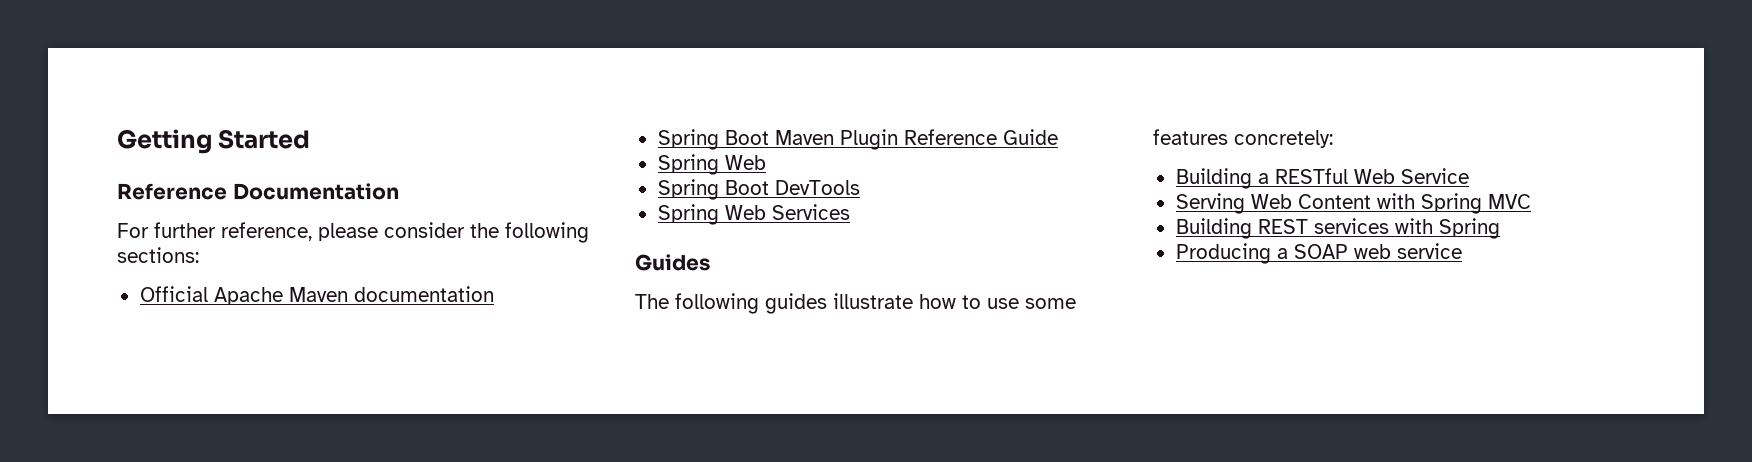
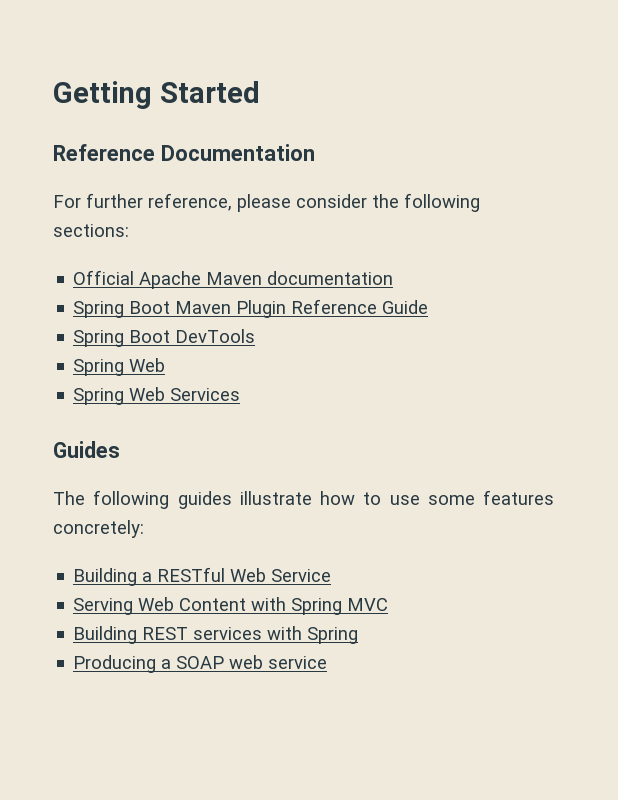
  Spring Boot Maven Plugin Reference Guide
+ Spring Boot DevTools
  Spring Web
- Spring Boot DevTools

